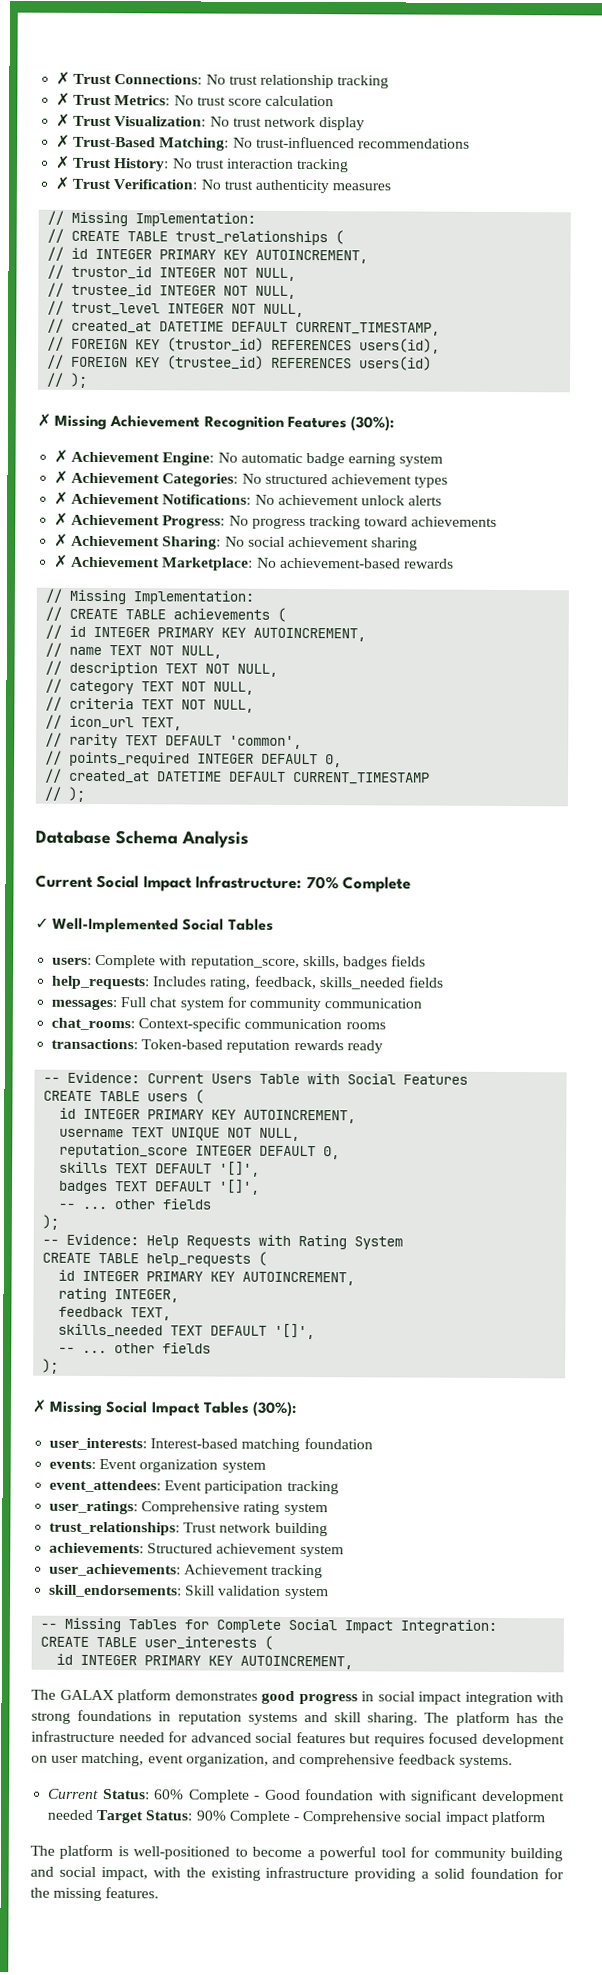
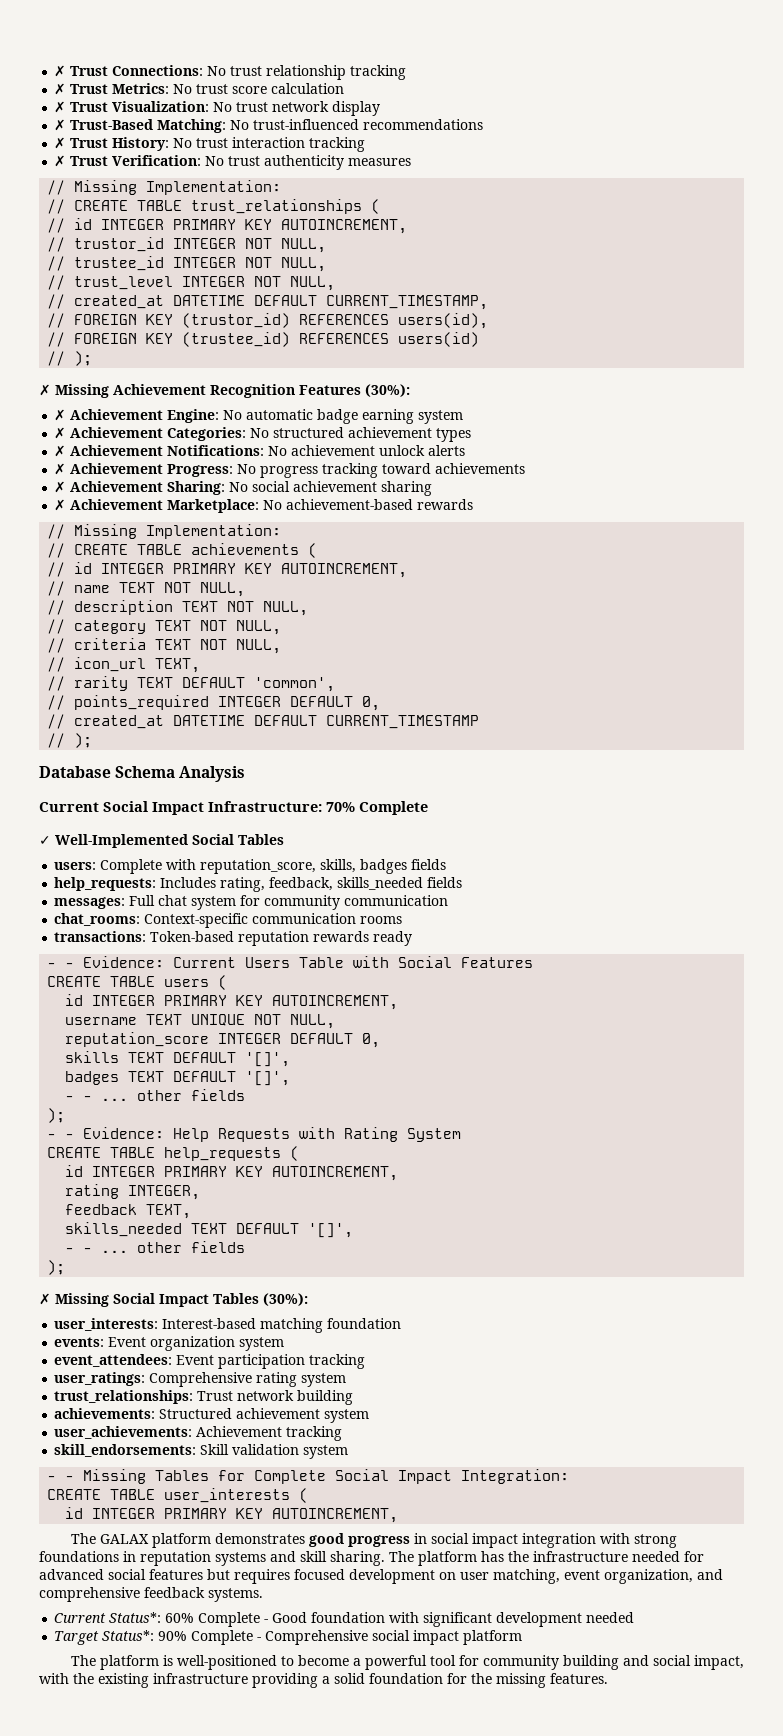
- -- Evidence: Current Users Table with Social Features
+ - - Evidence: Current Users Table with Social Features
  badges TEXT DEFAULT '[]',
- -- ... other fields
+ - - ... other fields
  );
- -- Evidence: Help Requests with Rating System
+ - - Evidence: Help Requests with Rating System
  skills_needed TEXT DEFAULT '[]',
- -- ... other fields
+ - - ... other fields
- -- Missing Tables for Complete Social Impact Integration:
+ - - Missing Tables for Complete Social Impact Integration:
- Current Status: 60% Complete - Good foundation with significant development needed Target Status: 90% Complete - Comprehensive social impact platform
+ Current Status*: 60% Complete - Good foundation with significant development needed
+ Target Status*: 90% Complete - Comprehensive social impact platform

